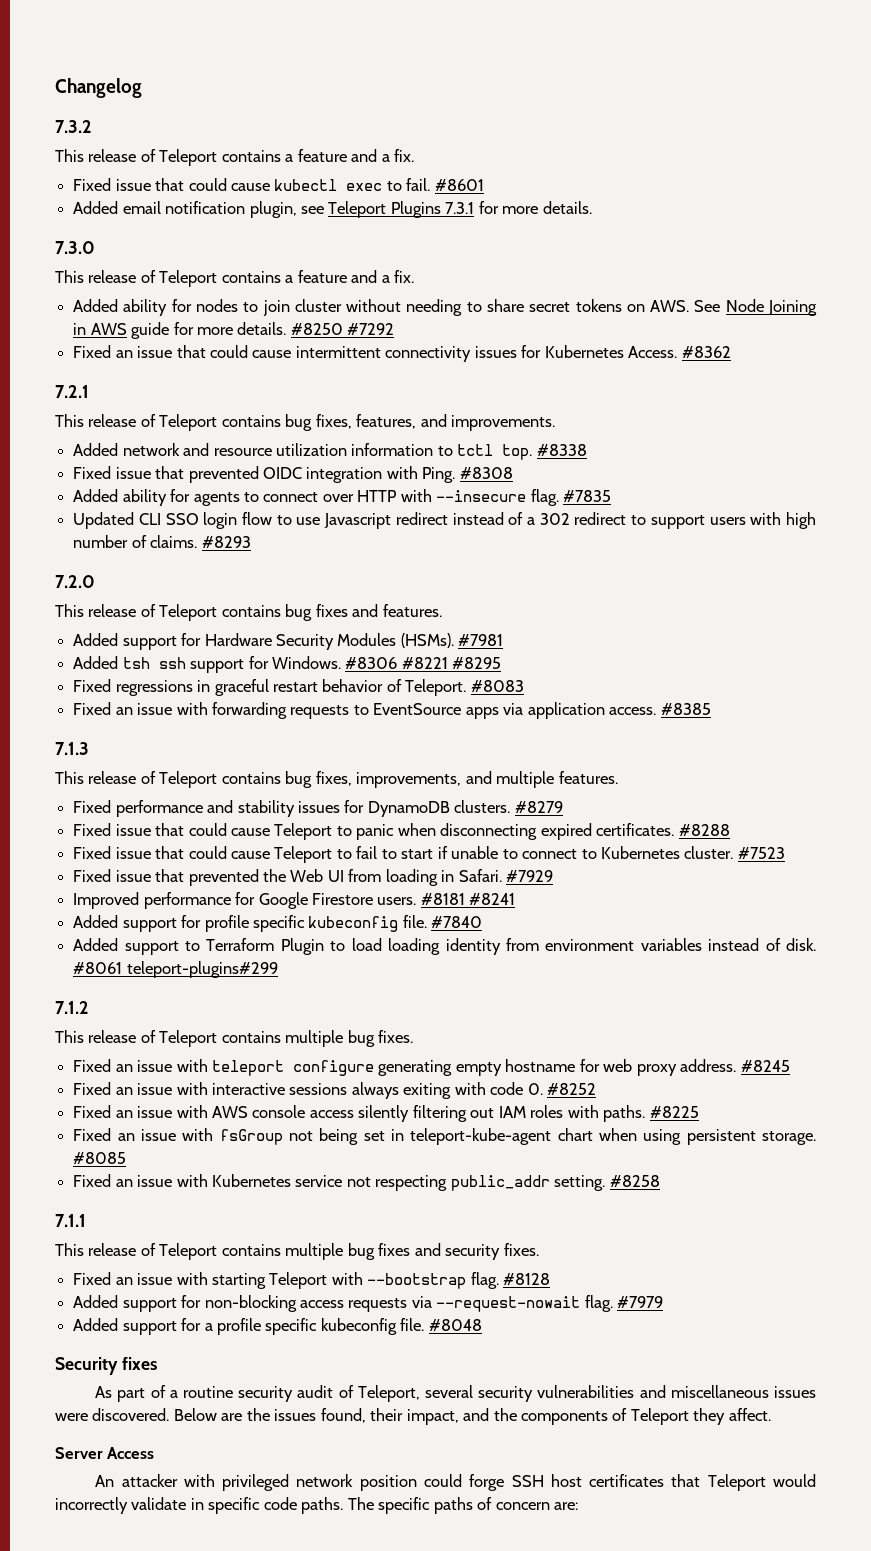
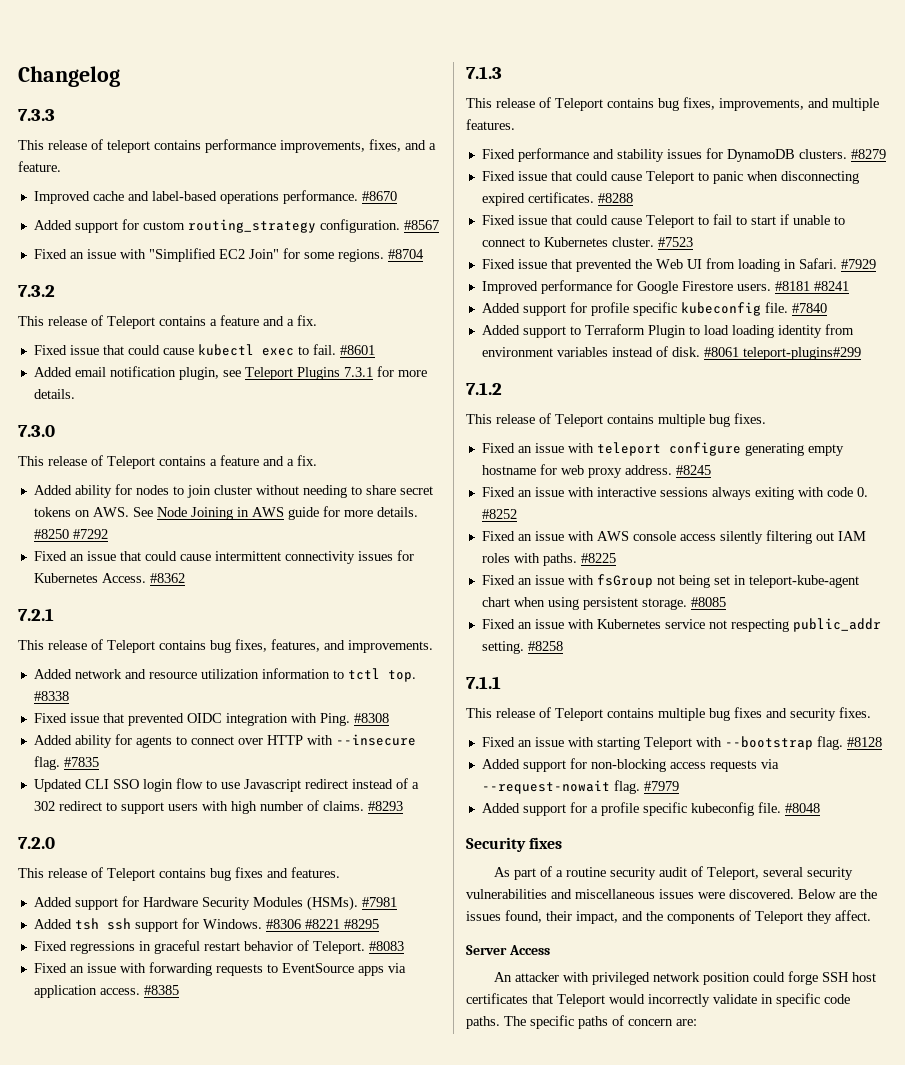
+ 7.3.3
+ This release of teleport contains performance improvements, fixes, and a feature.
+ Improved cache and label-based operations performance. #8670
+ Added support for custom routing_strategy configuration. #8567
+ Fixed an issue with "Simplified EC2 Join" for some regions. #8704

